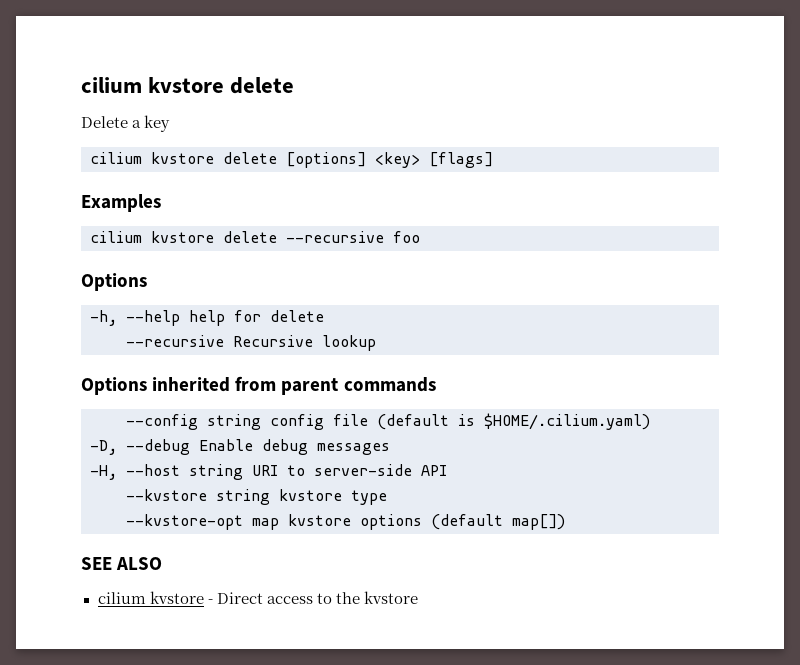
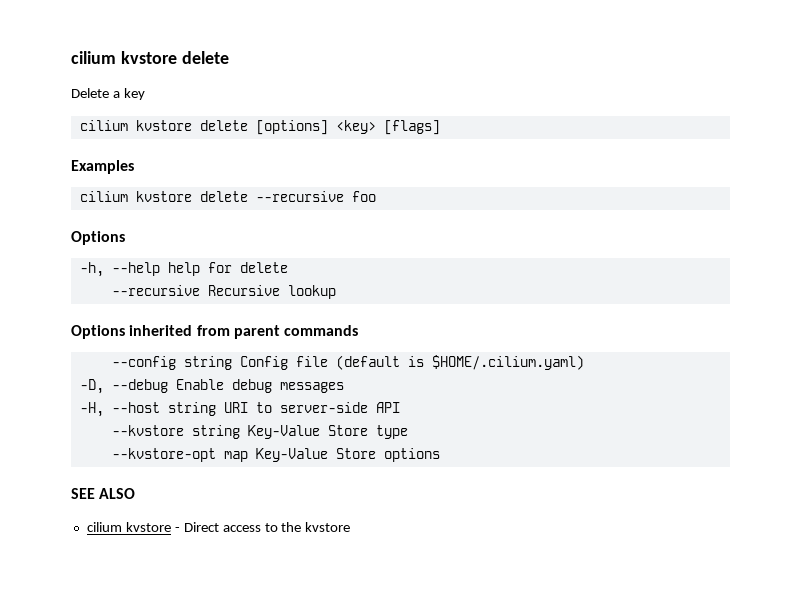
- --config string config file (default is $HOME/.cilium.yaml)
+ --config string Config file (default is $HOME/.cilium.yaml)
- --kvstore string kvstore type
+ --kvstore string Key-Value Store type
- --kvstore-opt map kvstore options (default map[])
+ --kvstore-opt map Key-Value Store options

